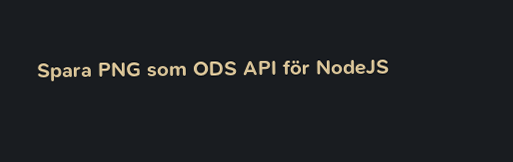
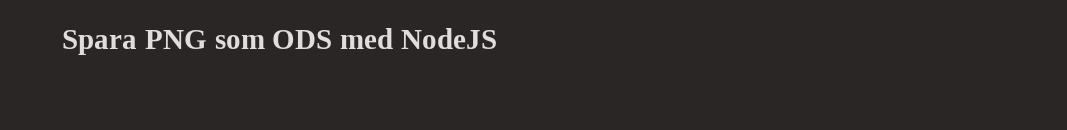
- Spara PNG som ODS API för NodeJS
+ Spara PNG som ODS med NodeJS

